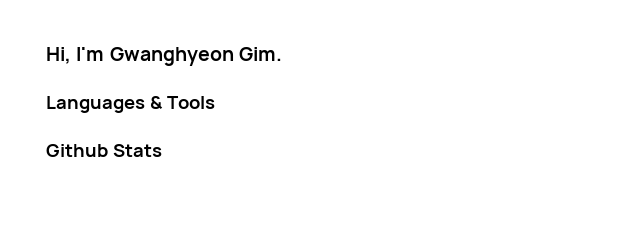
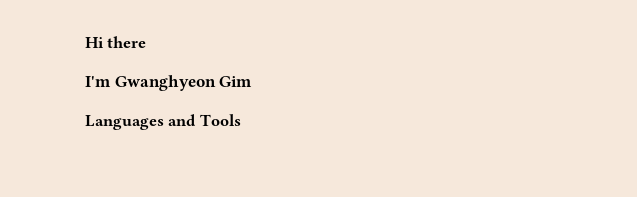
- Hi, I'm Gwanghyeon Gim.
+ Hi there
+ I'm Gwanghyeon Gim
- Languages & Tools
+ Languages and Tools
- Github Stats

